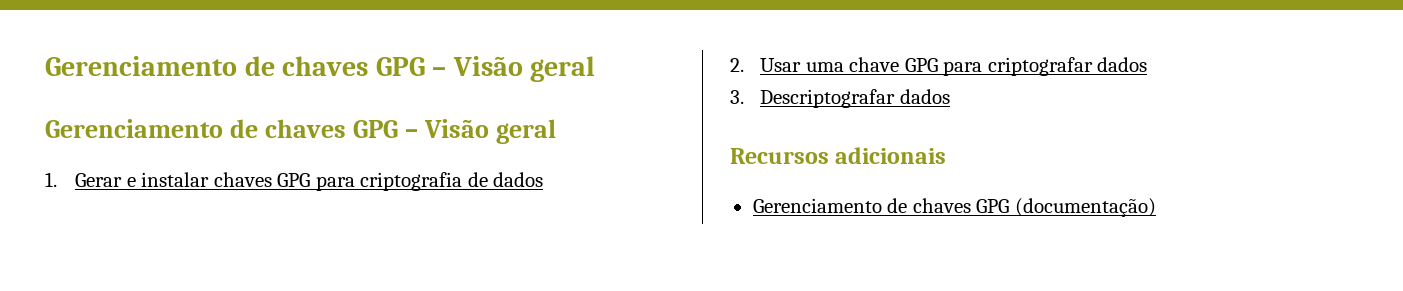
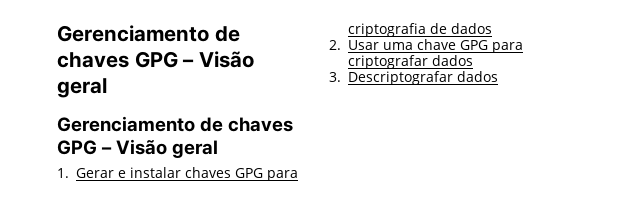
- Recursos adicionais
- Gerenciamento de chaves GPG (documentação)

